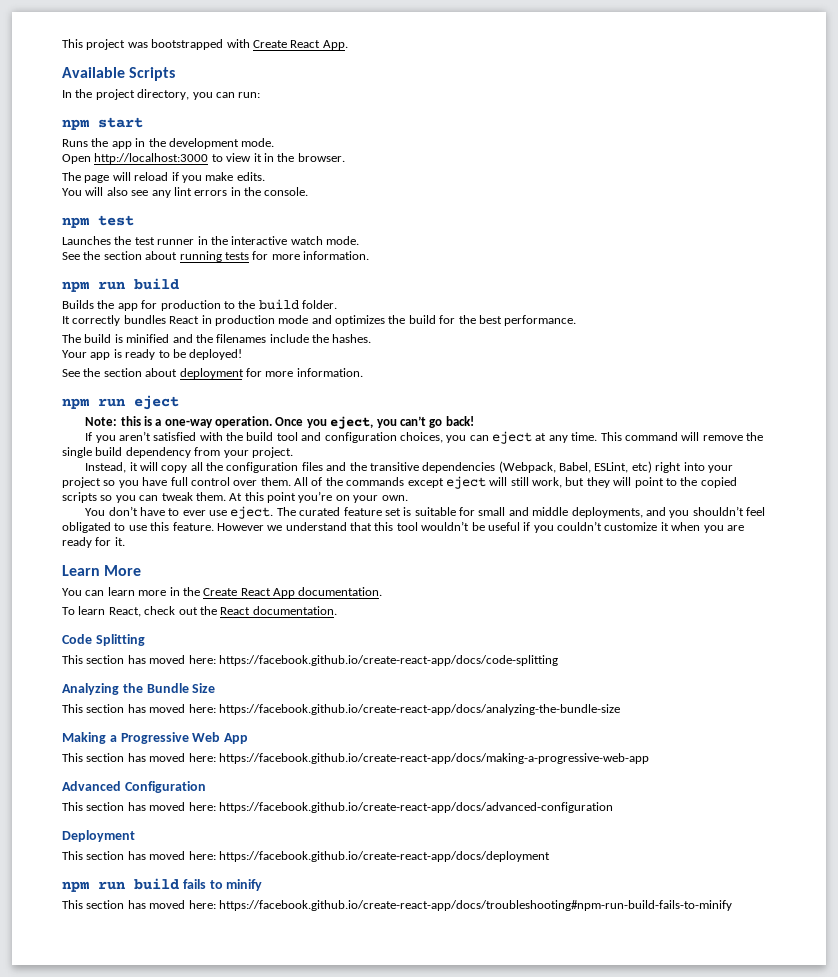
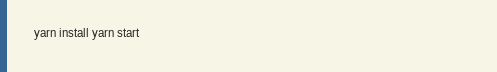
- This project was bootstrapped with Create React App.
- Available Scripts
- In the project directory, you can run:
- npm start
- Runs the app in the development mode.
- Open http://localhost:3000 to view it in the browser.
- The page will reload if you make edits.
- You will also see any lint errors in the console.
- npm test
- Launches the test runner in the interactive watch mode.
- See the section about running tests for more information.
- npm run build
- Builds the app for production to the build folder.
- It correctly bundles React in production mode and optimizes the build for the best performance.
- The build is minified and the filenames include the hashes.
- Your app is ready to be deployed!
- See the section about deployment for more information.
- npm run eject
- Note: this is a one-way operation. Once you eject, you can’t go back!
- If you aren’t satisfied with the build tool and configuration choices, you can eject at any time. This command will remove the single build dependency from your project.
- Instead, it will copy all the configuration files and the transitive dependencies (Webpack, Babel, ESLint, etc) right into your project so you have full control over them. All of the commands except eject will still work, but they will point to the copied scripts so you can tweak them. At this point you’re on your own.
- You don’t have to ever use eject. The curated feature set is suitable for small and middle deployments, and you shouldn’t feel obligated to use this feature. However we understand that this tool wouldn’t be useful if you couldn’t customize it when you are ready for it.
- Learn More
- You can learn more in the Create React App documentation.
- To learn React, check out the React documentation.
- Code Splitting
- This section has moved here: https://facebook.github.io/create-react-app/docs/code-splitting
- Analyzing the Bundle Size
- This section has moved here: https://facebook.github.io/create-react-app/docs/analyzing-the-bundle-size
- Making a Progressive Web App
- This section has moved here: https://facebook.github.io/create-react-app/docs/making-a-progressive-web-app
- Advanced Configuration
- This section has moved here: https://facebook.github.io/create-react-app/docs/advanced-configuration
- Deployment
- This section has moved here: https://facebook.github.io/create-react-app/docs/deployment
- npm run build fails to minify
- This section has moved here: https://facebook.github.io/create-react-app/docs/troubleshooting#npm-run-build-fails-to-minify
+ yarn install yarn start

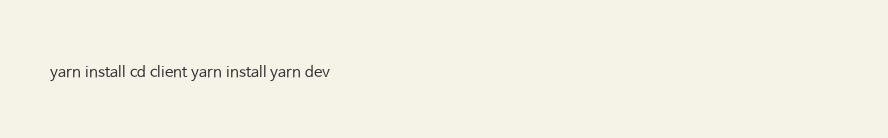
- yarn install yarn start
+ yarn install cd client yarn install yarn dev

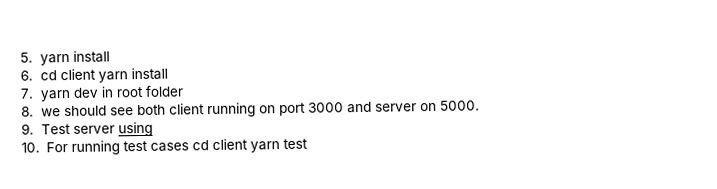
- yarn install cd client yarn install yarn dev
+ 5. yarn install
+ 6. cd client yarn install
+ 7. yarn dev in root folder
+ 8. we should see both client running on port 3000 and server on 5000.
+ 9. Test server using
+ 10. For running test cases cd client yarn test

